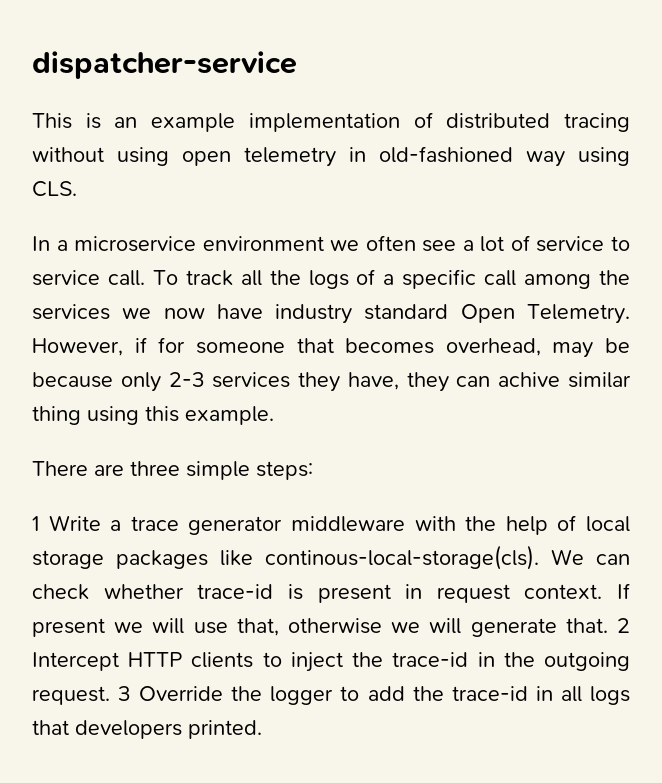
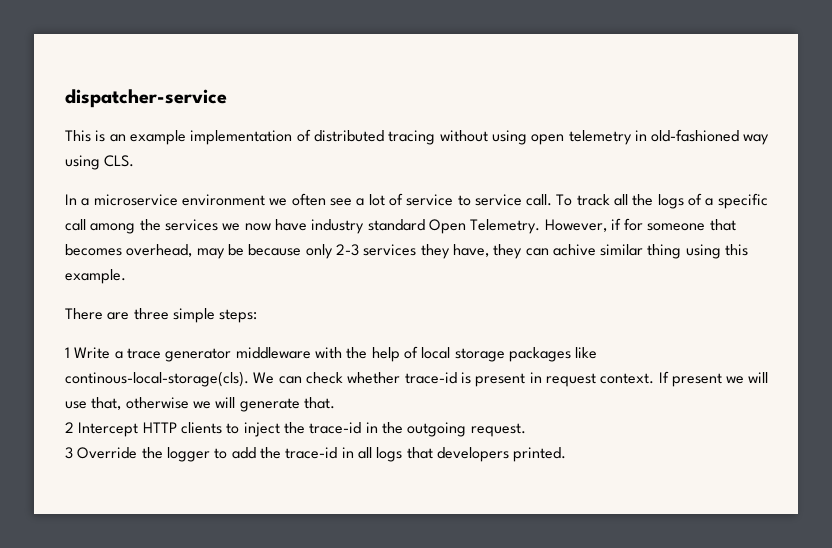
- If present we will use that, otherwise we will generate that. 2 Intercept HTTP clients to inject the trace-id in the outgoing request. 3 Override the logger to add the trace-id in all logs that developers printed.
+ If present we will use that, otherwise we will generate that.
+ 2 Intercept HTTP clients to inject the trace-id in the outgoing request.
+ 3 Override the logger to add the trace-id in all logs that developers printed.

